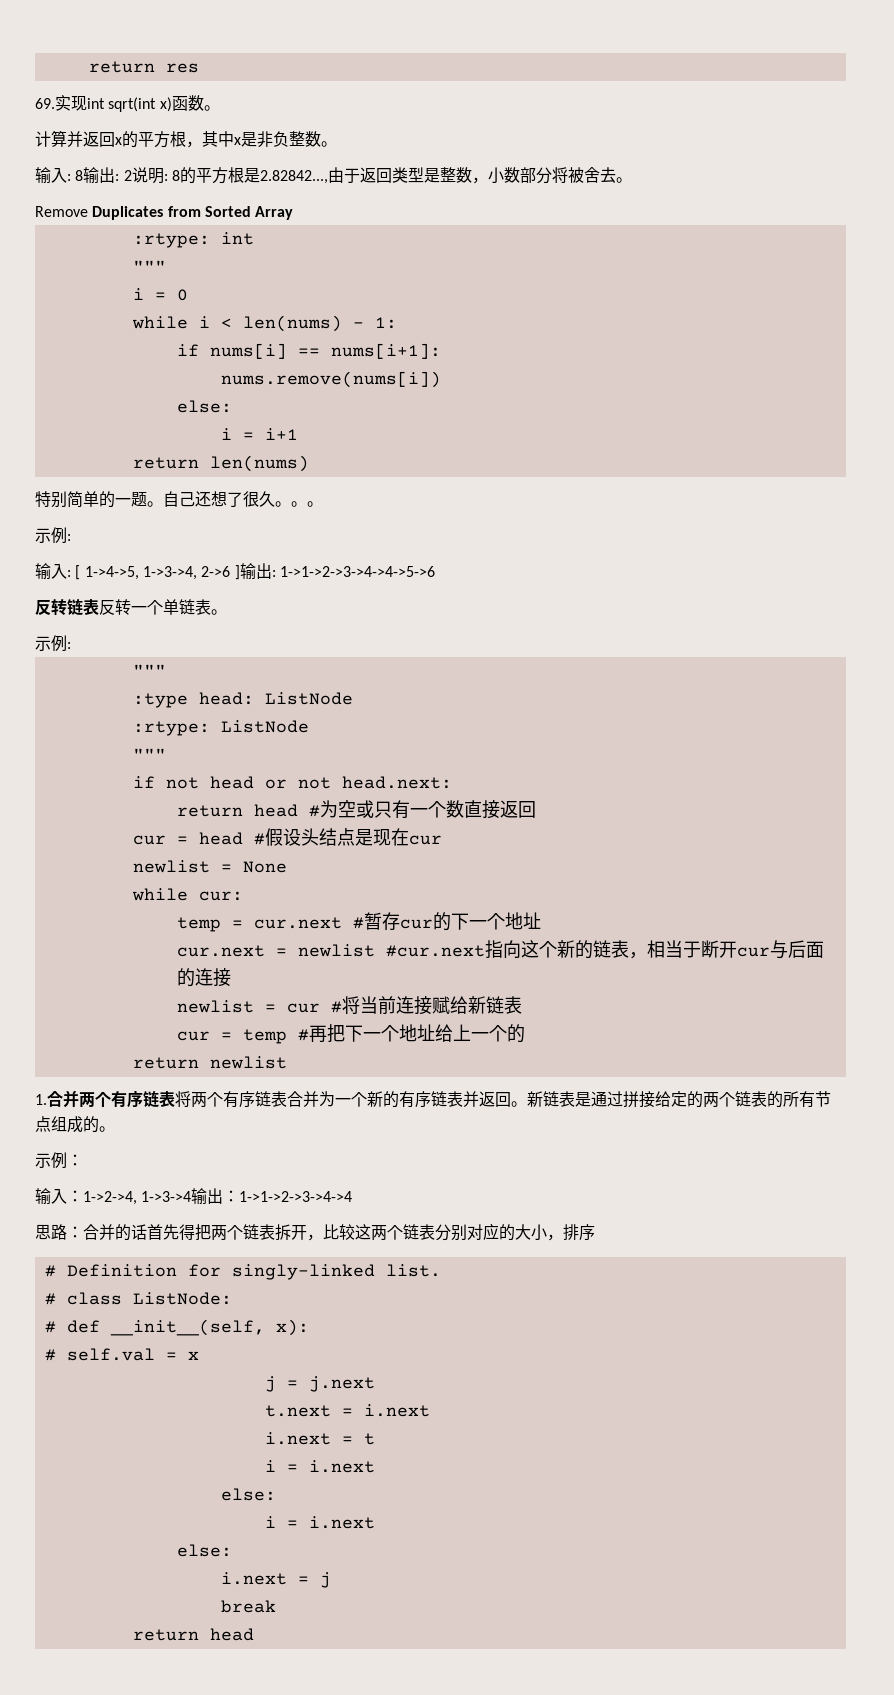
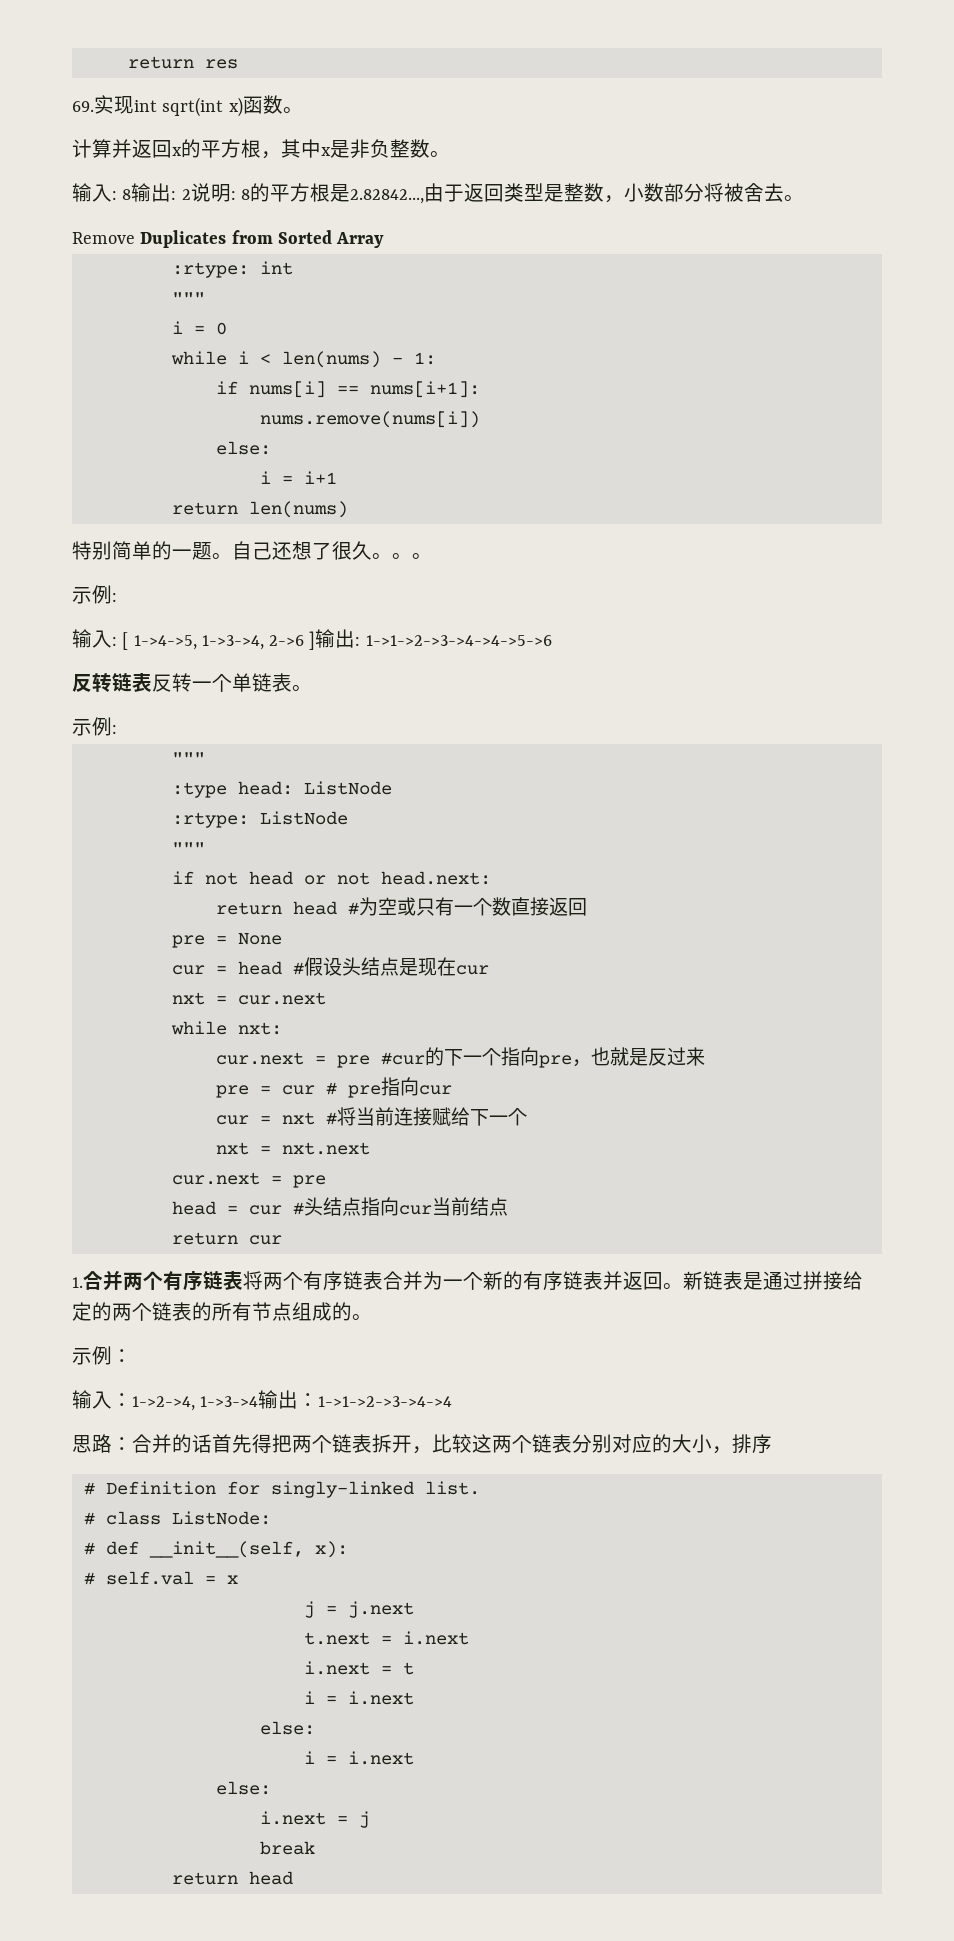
+ pre = None
- newlist = None
- while cur:
- temp = cur.next #暂存cur的下一个地址
- cur.next = newlist #cur.next指向这个新的链表，相当于断开cur与后面的连接
- newlist = cur #将当前连接赋给新链表
- cur = temp #再把下一个地址给上一个的
- return newlist
+ nxt = cur.next
+ while nxt:
+ cur.next = pre #cur的下一个指向pre，也就是反过来
+ pre = cur # pre指向cur
+ cur = nxt #将当前连接赋给下一个
+ nxt = nxt.next
+ cur.next = pre
+ head = cur #头结点指向cur当前结点
+ return cur

